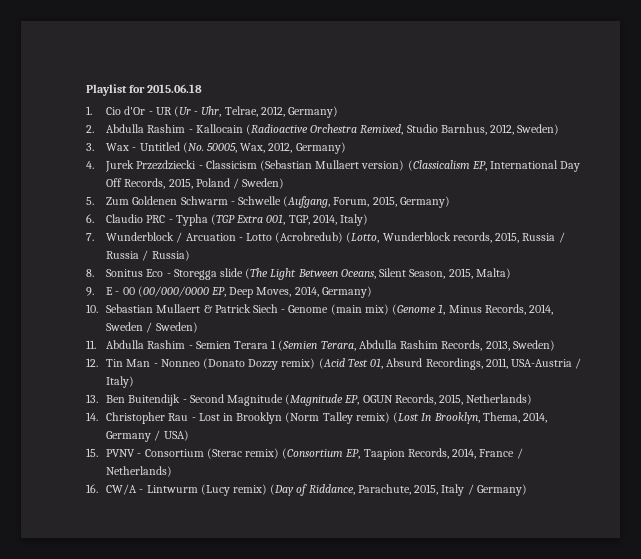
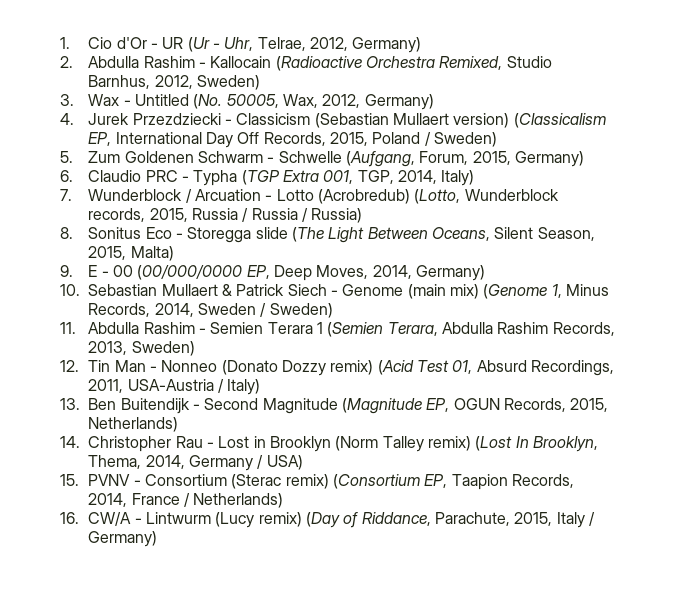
- Playlist for 2015.06.18

